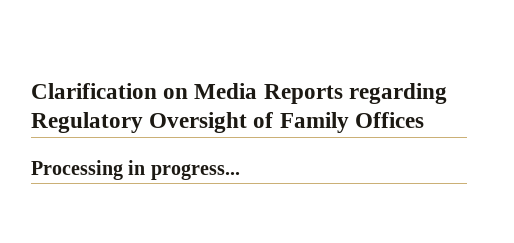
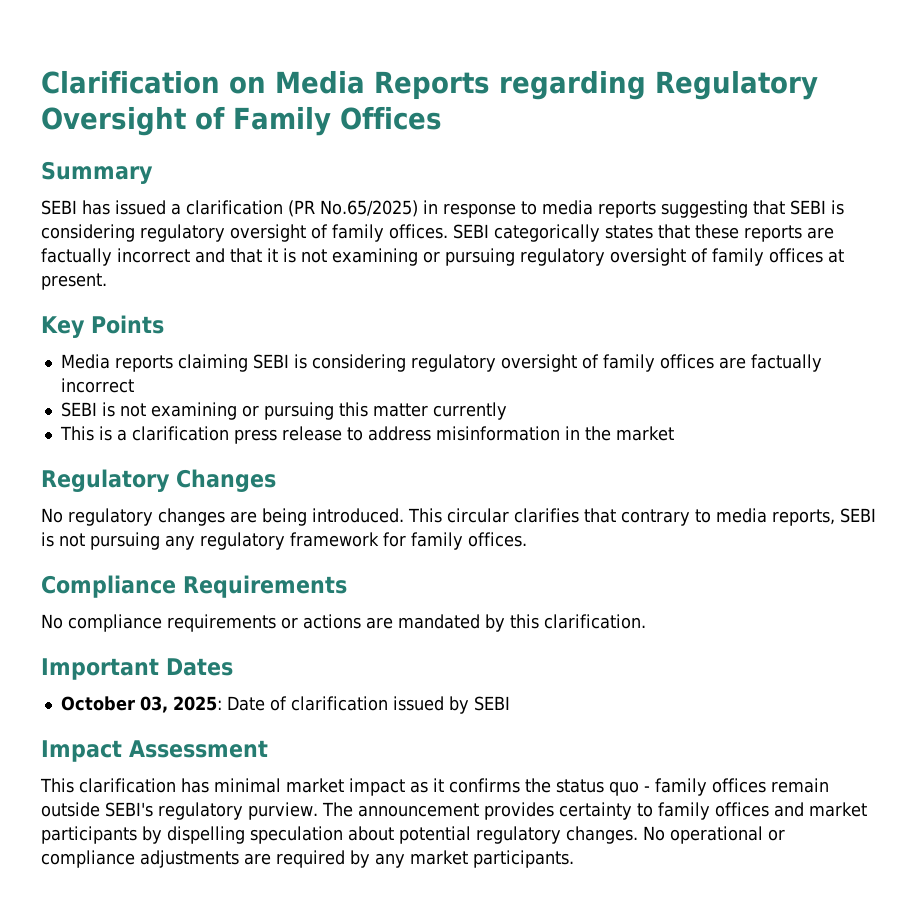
- Processing in progress...
+ Summary
+ SEBI has issued a clarification (PR No.65/2025) in response to media reports suggesting that SEBI is considering regulatory oversight of family offices. SEBI categorically states that these reports are factually incorrect and that it is not examining or pursuing regulatory oversight of family offices at present.
+ Key Points
+ Media reports claiming SEBI is considering regulatory oversight of family offices are factually incorrect
+ SEBI is not examining or pursuing this matter currently
+ This is a clarification press release to address misinformation in the market
+ Regulatory Changes
+ No regulatory changes are being introduced. This circular clarifies that contrary to media reports, SEBI is not pursuing any regulatory framework for family offices.
+ Compliance Requirements
+ No compliance requirements or actions are mandated by this clarification.
+ Important Dates
+ October 03, 2025: Date of clarification issued by SEBI
+ Impact Assessment
+ This clarification has minimal market impact as it confirms the status quo - family offices remain outside SEBI's regulatory purview. The announcement provides certainty to family offices and market participants by dispelling speculation about potential regulatory changes. No operational or compliance adjustments are required by any market participants.

